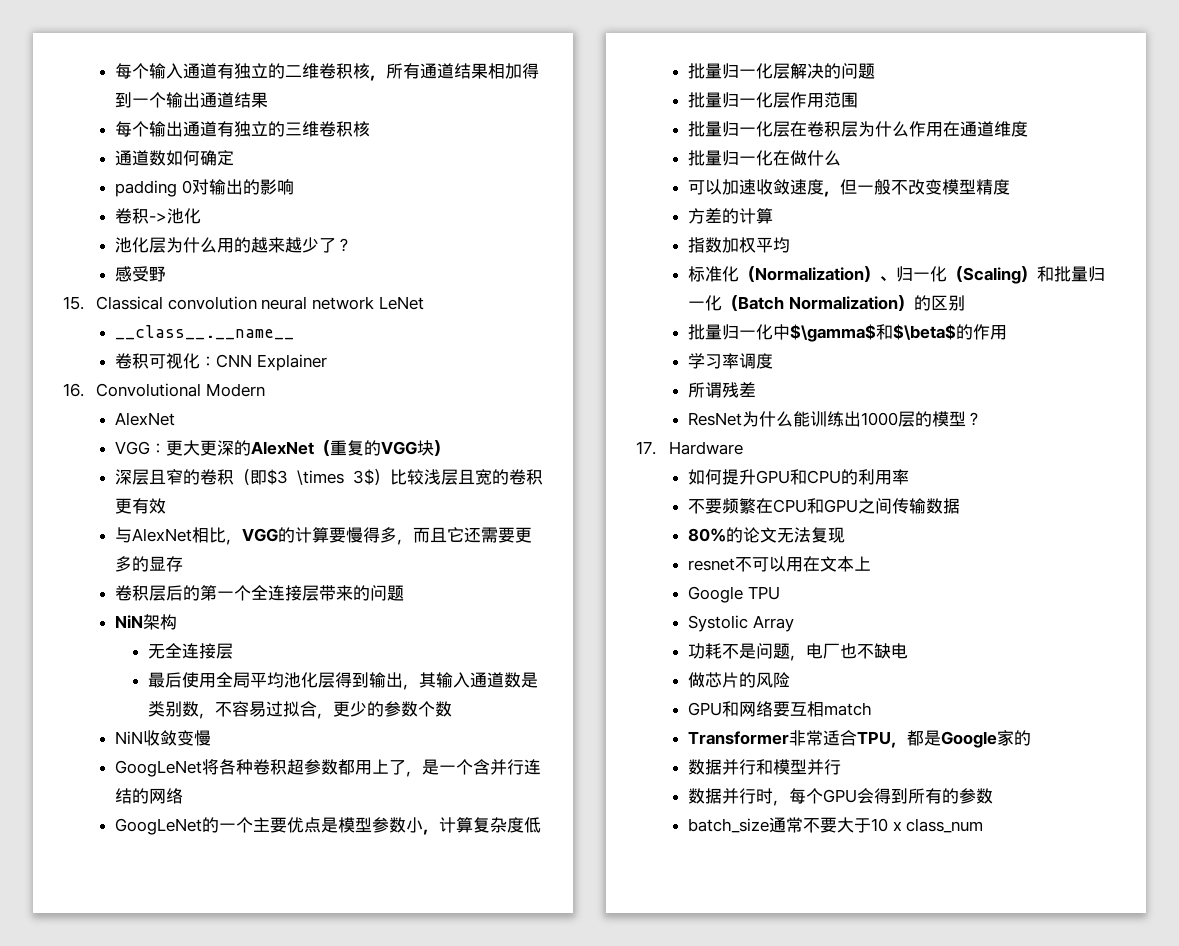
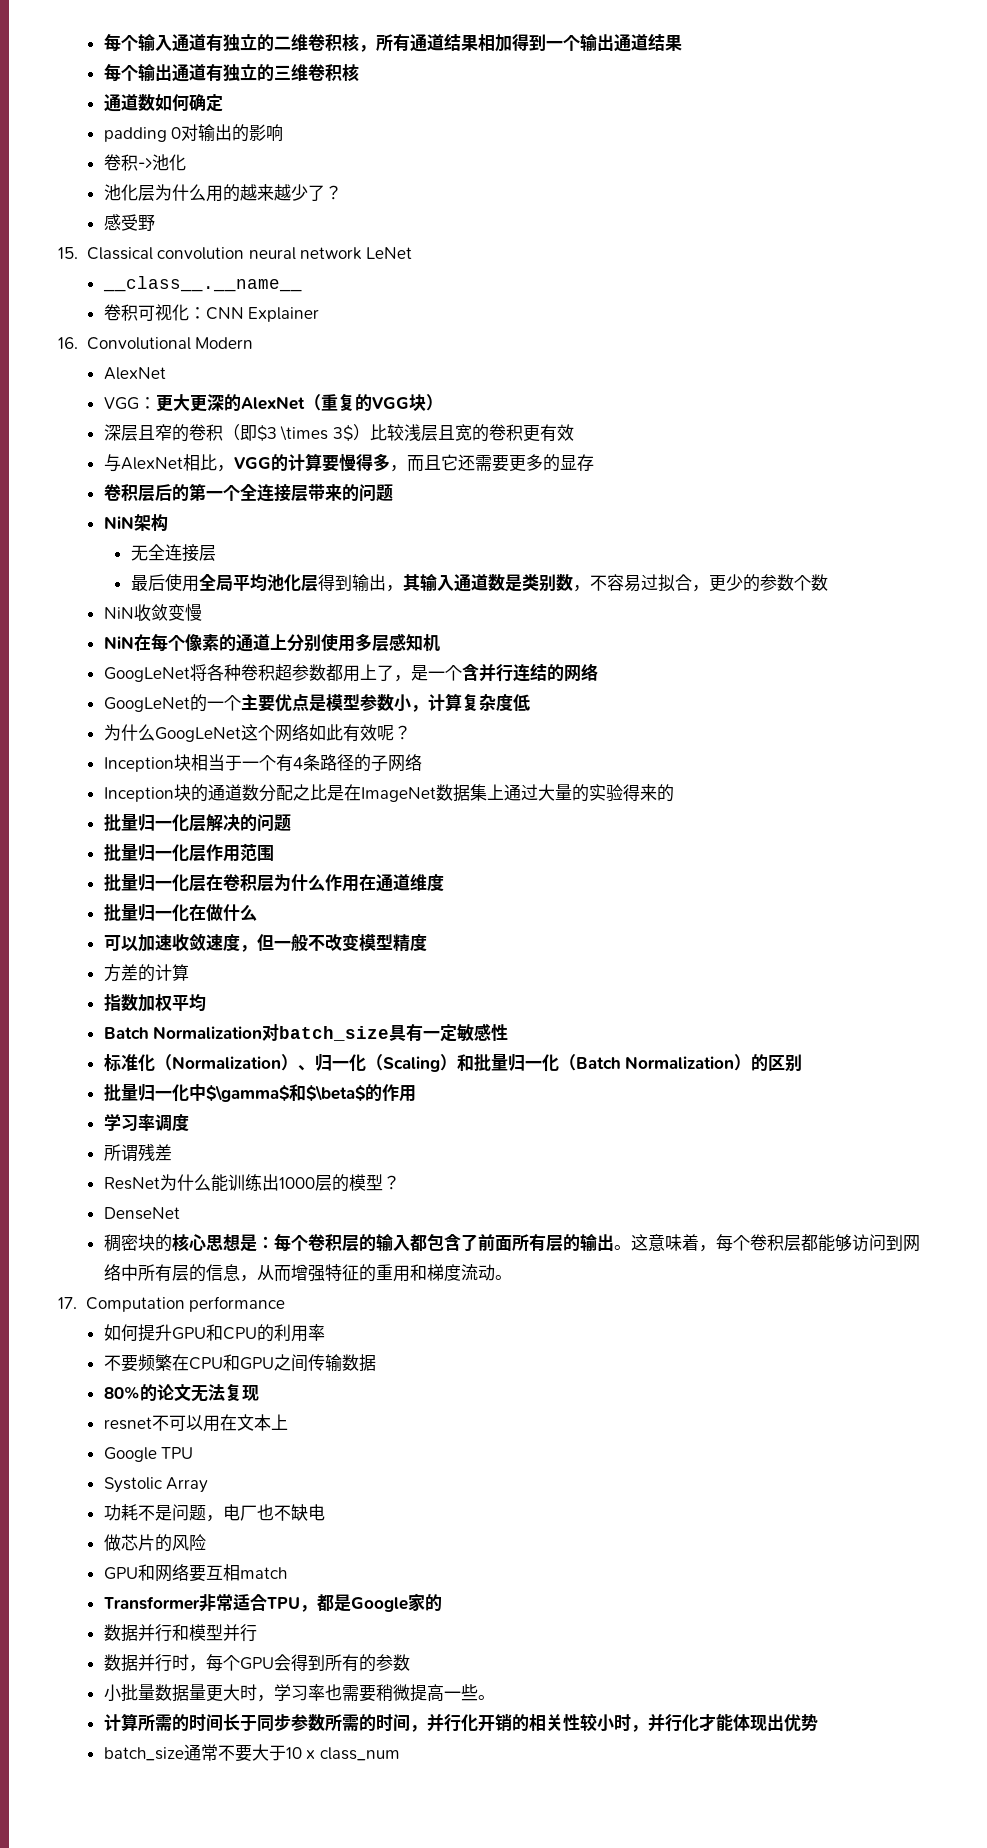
+ NiN在每个像素的通道上分别使用多层感知机
+ 为什么GoogLeNet这个网络如此有效呢？
+ Inception块相当于一个有4条路径的子网络
+ Inception块的通道数分配之比是在ImageNet数据集上通过大量的实验得来的
+ Batch Normalization对batch_size具有一定敏感性
+ DenseNet
+ 稠密块的核心思想是：每个卷积层的输入都包含了前面所有层的输出。这意味着，每个卷积层都能够访问到网络中所有层的信息，从而增强特征的重用和梯度流动。
- 17. Hardware
+ 17. Computation performance
+ 小批量数据量更大时，学习率也需要稍微提高一些。
+ 计算所需的时间长于同步参数所需的时间，并行化开销的相关性较小时，并行化才能体现出优势

